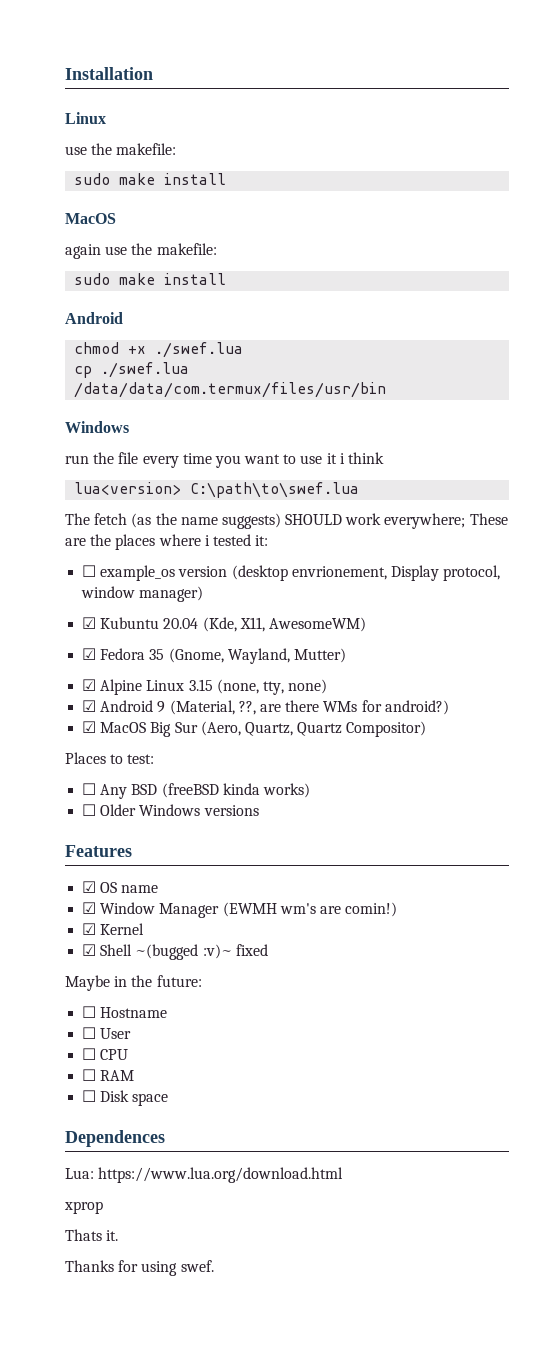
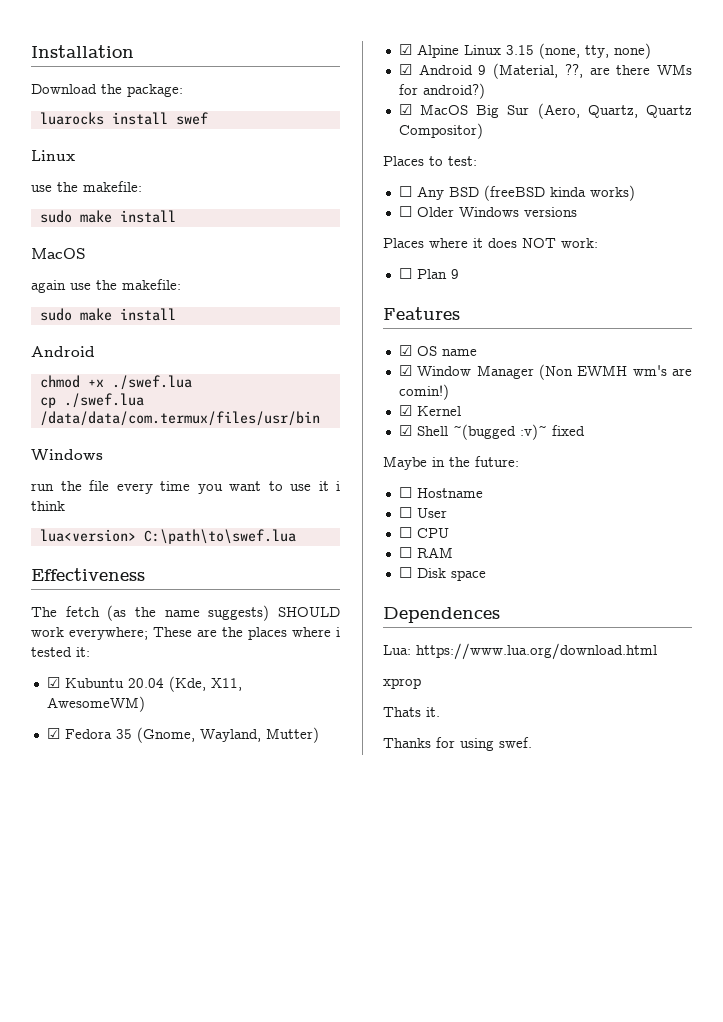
+ Download the package:
+ luarocks install swef
+ Effectiveness
- ☐ example_os version (desktop envrionement, Display protocol, window manager)
+ Places where it does NOT work:
+ ☐ Plan 9
- ☑ Window Manager (EWMH wm's are comin!)
+ ☑ Window Manager (Non EWMH wm's are comin!)

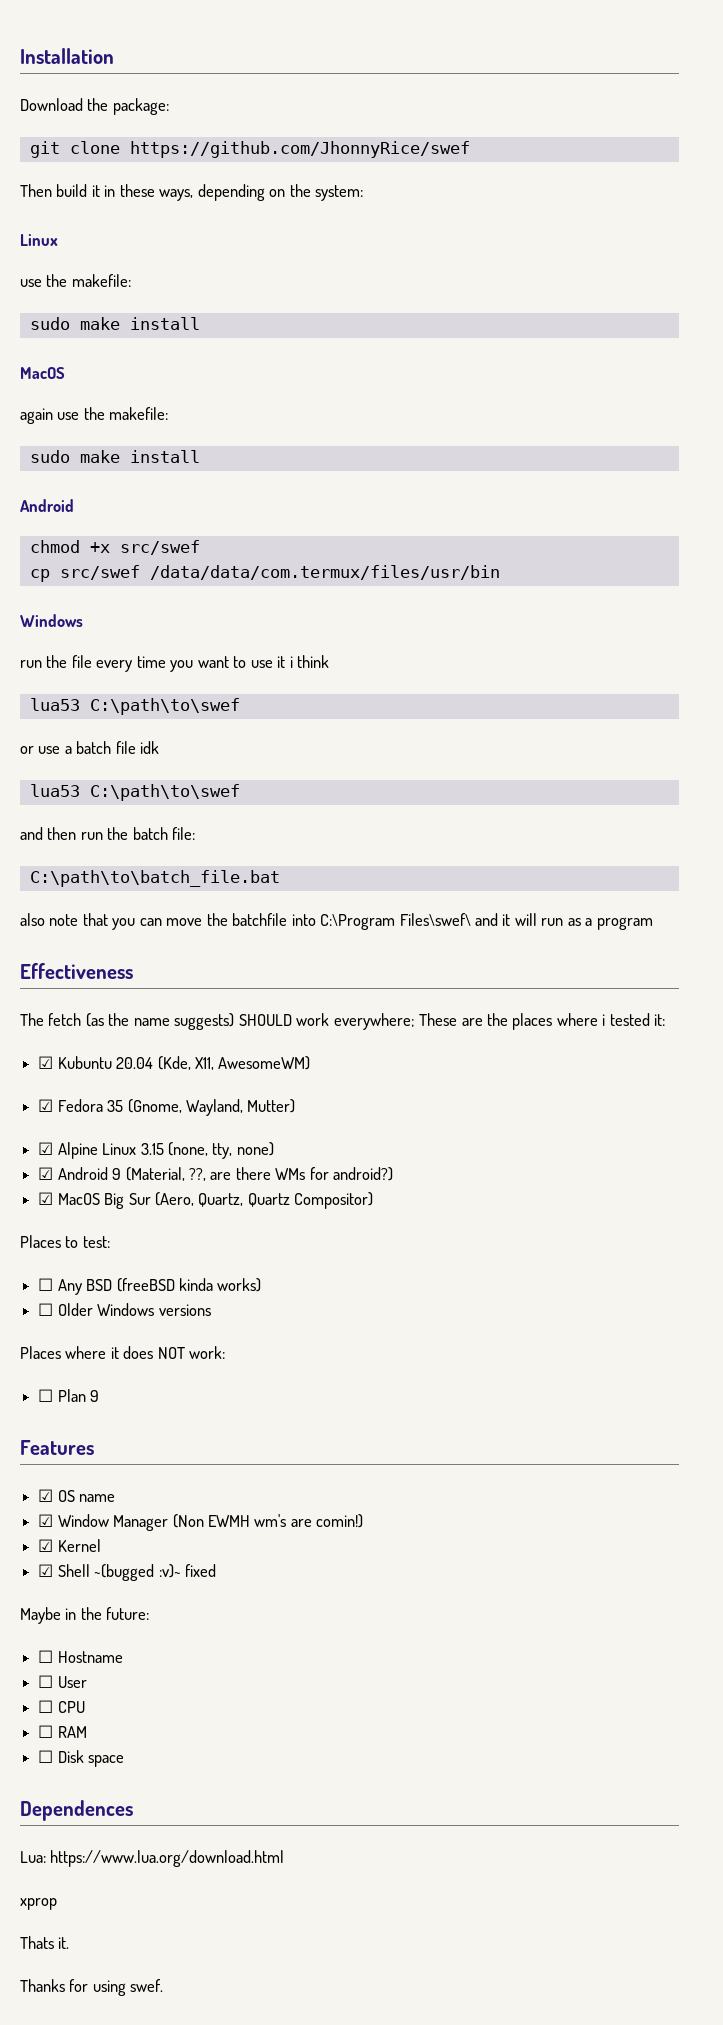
- luarocks install swef
+ git clone https://github.com/JhonnyRice/swef
+ Then build it in these ways, depending on the system:
- chmod +x ./swef.lua
+ chmod +x src/swef
- cp ./swef.lua /data/data/com.termux/files/usr/bin
+ cp src/swef /data/data/com.termux/files/usr/bin
  run the file every time you want to use it i think
- lua<version> C:\path\to\swef.lua
+ lua53 C:\path\to\swef
+ or use a batch file idk
+ lua53 C:\path\to\swef
+ and then run the batch file:
+ C:\path\to\batch_file.bat
+ also note that you can move the batchfile into C:\Program Files\swef\ and it will run as a program

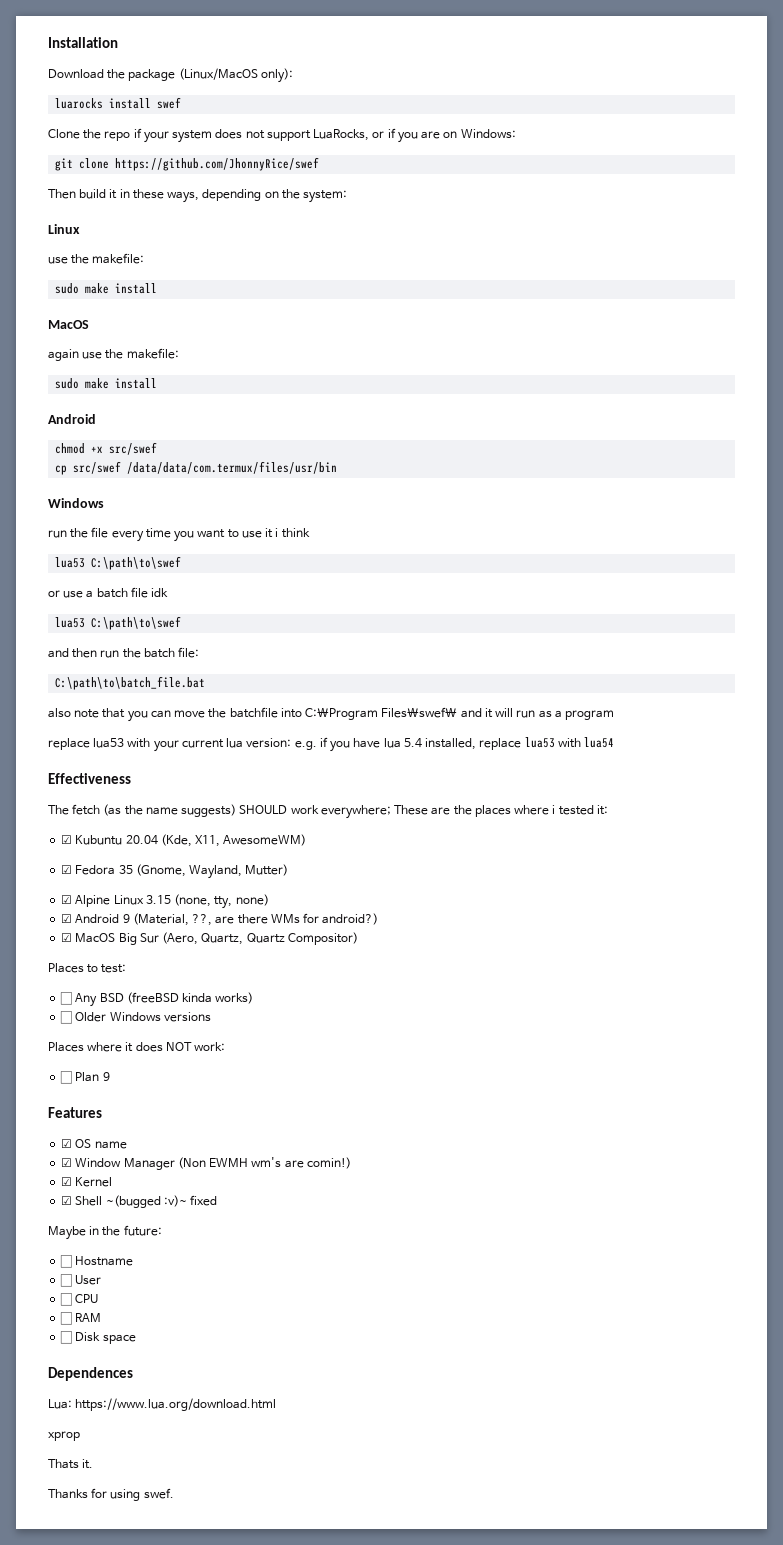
- Download the package:
+ Download the package (Linux/MacOS only):
+ luarocks install swef
+ Clone the repo if your system does not support LuaRocks, or if you are on Windows:
+ replace lua53 with your current lua version: e.g. if you have lua 5.4 installed, replace lua53 with lua54

